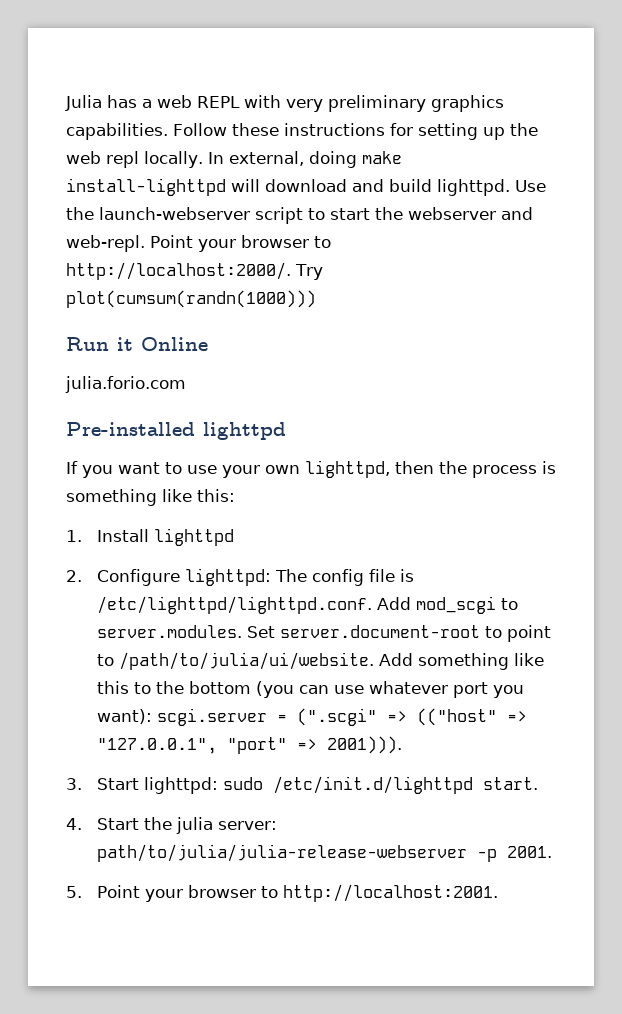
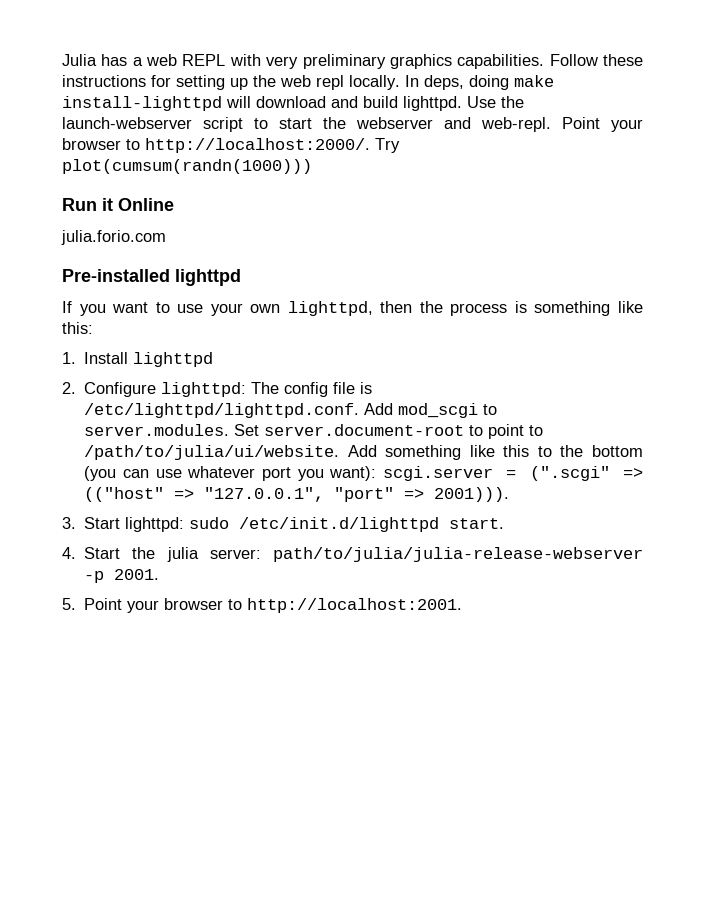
- In external, doing make install-lighttpd will download and build lighttpd.
+ In deps, doing make install-lighttpd will download and build lighttpd.

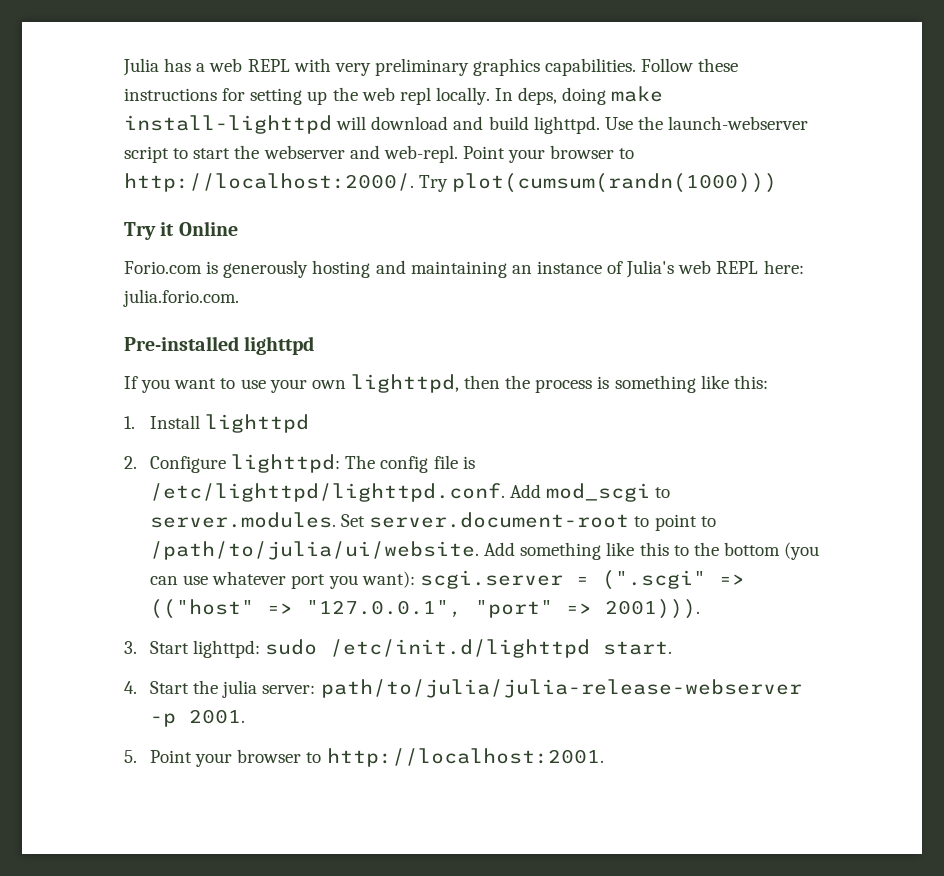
- Run it Online
+ Try it Online
- julia.forio.com
+ Forio.com is generously hosting and maintaining an instance of Julia's web REPL here: julia.forio.com.

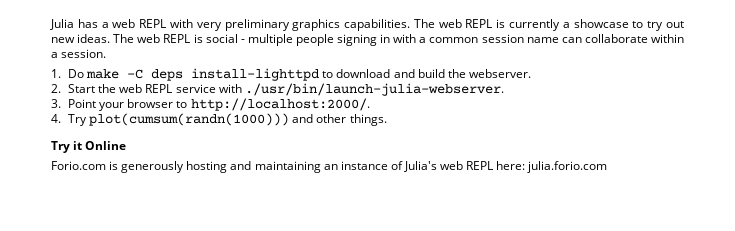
- Follow these instructions for setting up the web repl locally. In deps, doing make install-lighttpd will download and build lighttpd. Use the launch-webserver script to start the webserver and web-repl. Point your browser to http://localhost:2000/. Try plot(cumsum(randn(1000)))
+ The web REPL is currently a showcase to try out new ideas. The web REPL is social - multiple people signing in with a common session name can collaborate within a session.
+ 1. Do make -C deps install-lighttpd to download and build the webserver.
+ 2. Start the web REPL service with ./usr/bin/launch-julia-webserver.
+ 3. Point your browser to http://localhost:2000/.
+ 4. Try plot(cumsum(randn(1000))) and other things.
- Forio.com is generously hosting and maintaining an instance of Julia's web REPL here: julia.forio.com.
- Pre-installed lighttpd
- If you want to use your own lighttpd, then the process is something like this:
- 1. Install lighttpd
- 2. Configure lighttpd: The config file is /etc/lighttpd/lighttpd.conf. Add mod_scgi to server.modules. Set server.document-root to point to /path/to/julia/ui/website. Add something like this to the bottom (you can use whatever port you want): scgi.server = (".scgi" => (("host" => "127.0.0.1", "port" => 2001))).
- 3. Start lighttpd: sudo /etc/init.d/lighttpd start.
- 4. Start the julia server: path/to/julia/julia-release-webserver -p 2001.
- 5. Point your browser to http://localhost:2001.
+ Forio.com is generously hosting and maintaining an instance of Julia's web REPL here: julia.forio.com

